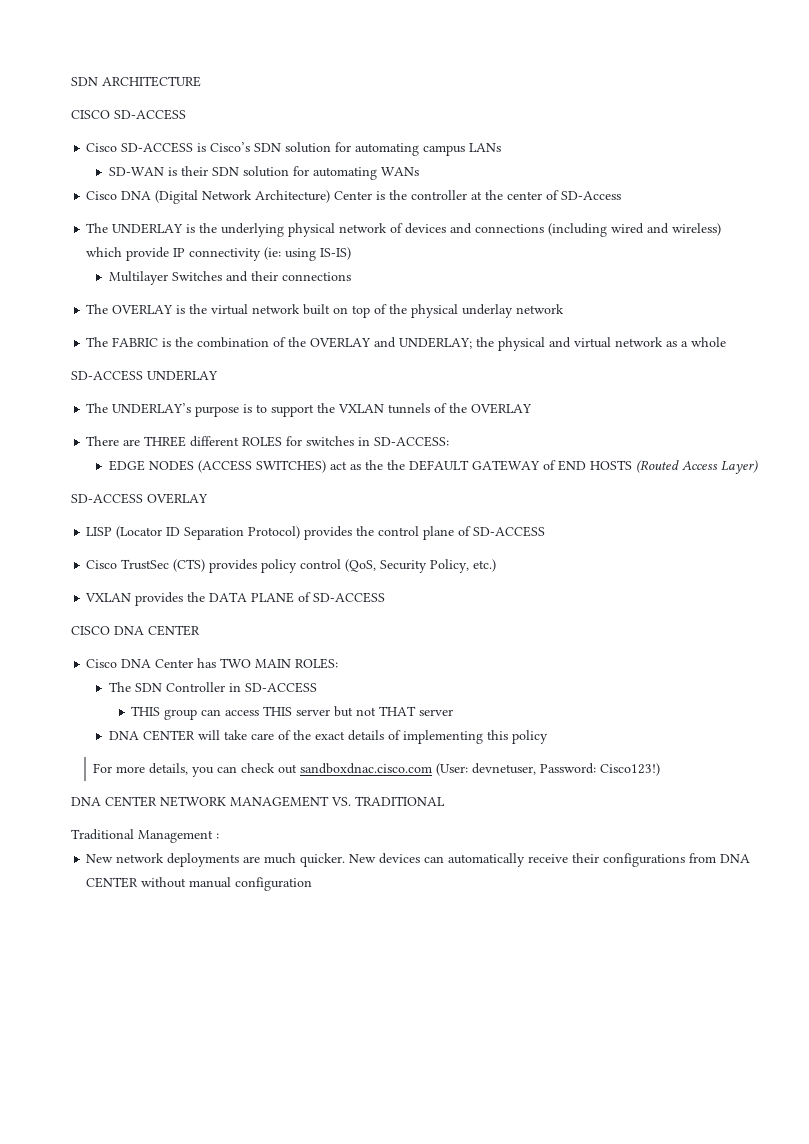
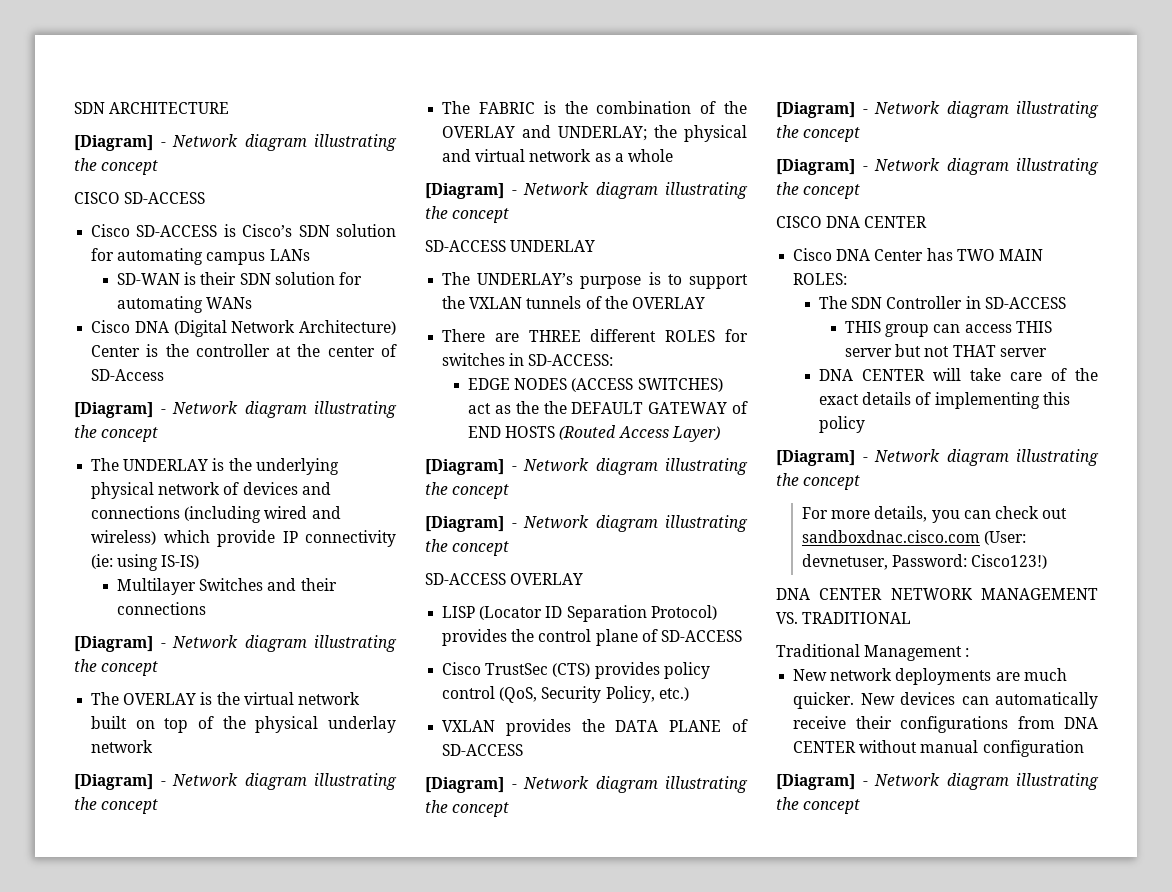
  SDN ARCHITECTURE
+ [Diagram] - Network diagram illustrating the concept
  Cisco DNA (Digital Network Architecture) Center is the controller at the center of SD-Access
+ [Diagram] - Network diagram illustrating the concept
  Multilayer Switches and their connections
+ [Diagram] - Network diagram illustrating the concept
  The OVERLAY is the virtual network built on top of the physical underlay network
+ [Diagram] - Network diagram illustrating the concept
  The FABRIC is the combination of the OVERLAY and UNDERLAY; the physical and virtual network as a whole
+ [Diagram] - Network diagram illustrating the concept
  EDGE NODES (ACCESS SWITCHES) act as the the DEFAULT GATEWAY of END HOSTS (Routed Access Layer)
+ [Diagram] - Network diagram illustrating the concept
+ [Diagram] - Network diagram illustrating the concept
  VXLAN provides the DATA PLANE of SD-ACCESS
+ [Diagram] - Network diagram illustrating the concept
+ [Diagram] - Network diagram illustrating the concept
+ [Diagram] - Network diagram illustrating the concept
  DNA CENTER will take care of the exact details of implementing this policy
+ [Diagram] - Network diagram illustrating the concept
  New devices can automatically receive their configurations from DNA CENTER without manual configuration
+ [Diagram] - Network diagram illustrating the concept

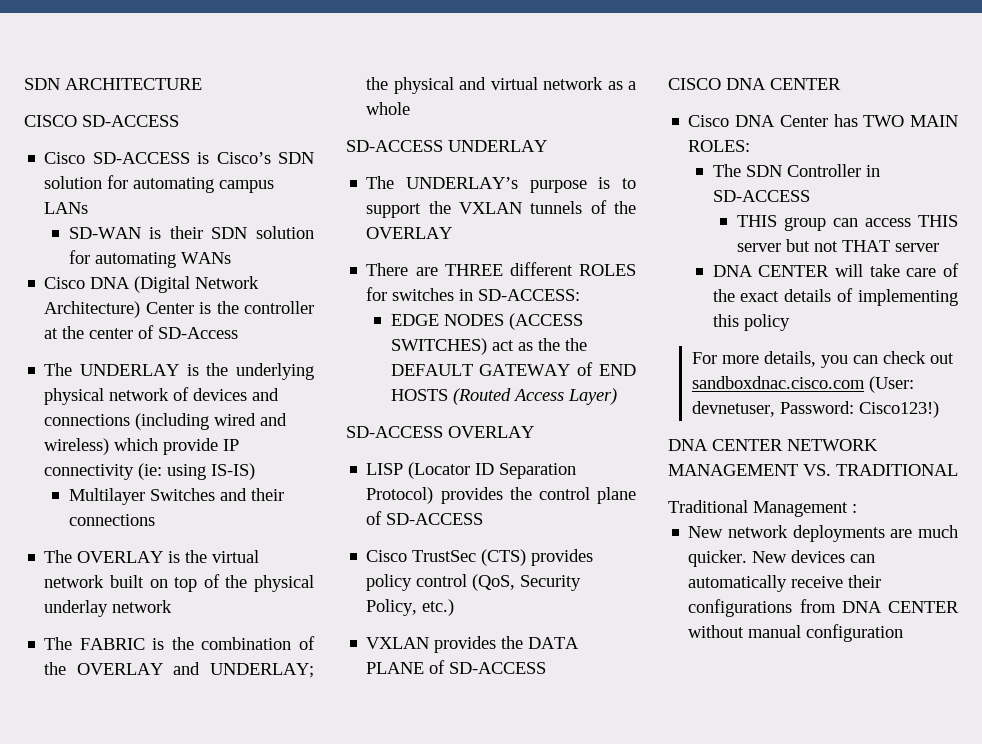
  SDN ARCHITECTURE
- [Diagram] - Network diagram illustrating the concept
  Cisco DNA (Digital Network Architecture) Center is the controller at the center of SD-Access
- [Diagram] - Network diagram illustrating the concept
  Multilayer Switches and their connections
- [Diagram] - Network diagram illustrating the concept
  The OVERLAY is the virtual network built on top of the physical underlay network
- [Diagram] - Network diagram illustrating the concept
  The FABRIC is the combination of the OVERLAY and UNDERLAY; the physical and virtual network as a whole
- [Diagram] - Network diagram illustrating the concept
  EDGE NODES (ACCESS SWITCHES) act as the the DEFAULT GATEWAY of END HOSTS (Routed Access Layer)
- [Diagram] - Network diagram illustrating the concept
- [Diagram] - Network diagram illustrating the concept
  VXLAN provides the DATA PLANE of SD-ACCESS
- [Diagram] - Network diagram illustrating the concept
- [Diagram] - Network diagram illustrating the concept
- [Diagram] - Network diagram illustrating the concept
  DNA CENTER will take care of the exact details of implementing this policy
- [Diagram] - Network diagram illustrating the concept
  New devices can automatically receive their configurations from DNA CENTER without manual configuration
- [Diagram] - Network diagram illustrating the concept

